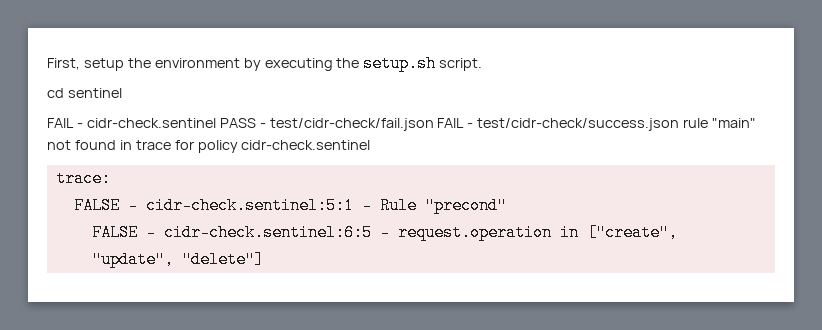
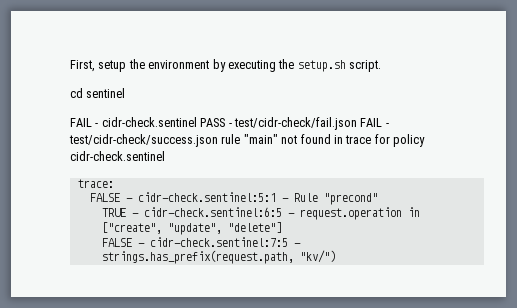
- FALSE - cidr-check.sentinel:6:5 - request.operation in ["create", "update", "delete"]
+ TRUE - cidr-check.sentinel:6:5 - request.operation in ["create", "update", "delete"]
+ FALSE - cidr-check.sentinel:7:5 - strings.has_prefix(request.path, "kv/")

